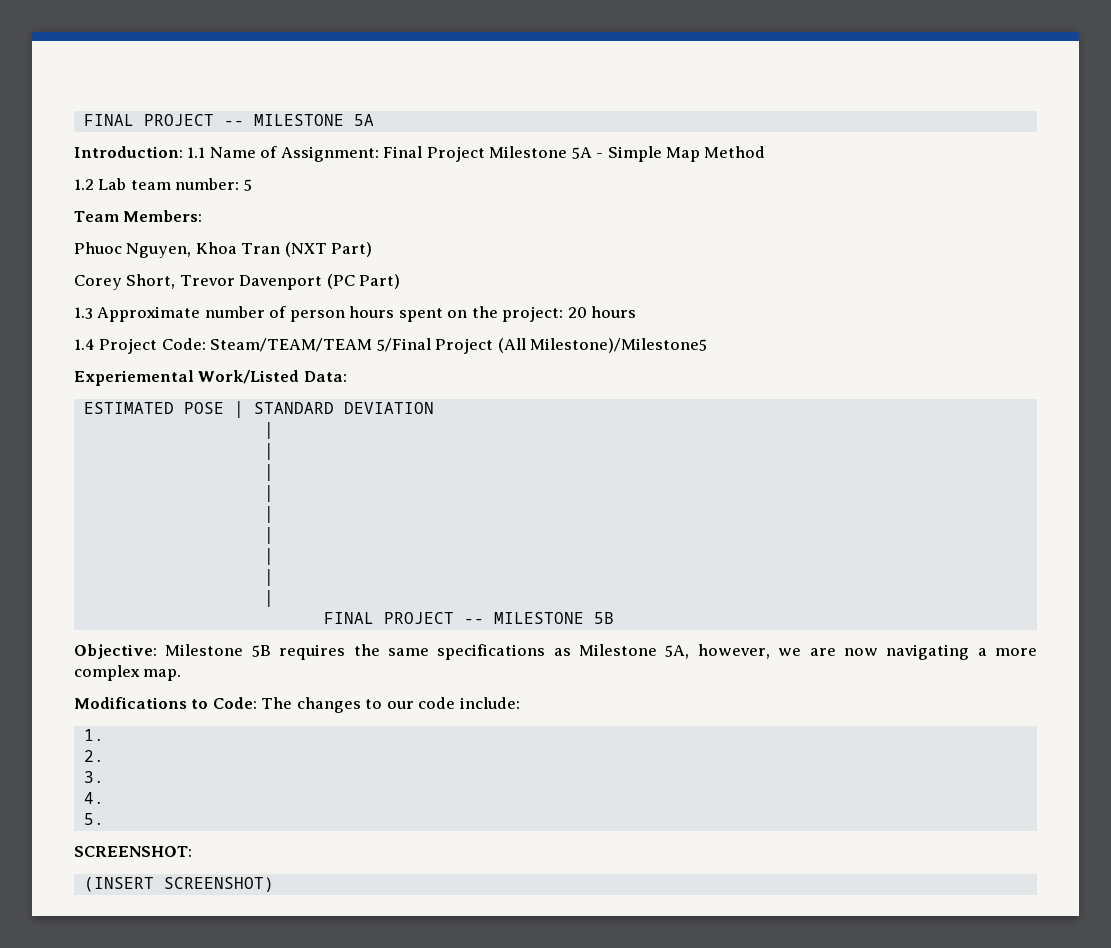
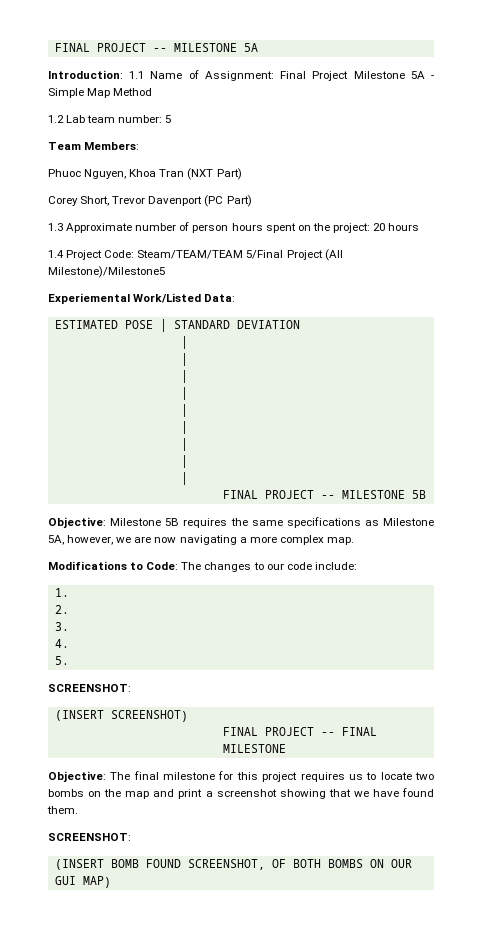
+ FINAL PROJECT -- FINAL MILESTONE
+ Objective: The final milestone for this project requires us to locate two bombs on the map and print a screenshot showing that we have found them.
+ SCREENSHOT:
+ (INSERT BOMB FOUND SCREENSHOT, OF BOTH BOMBS ON OUR GUI MAP)

